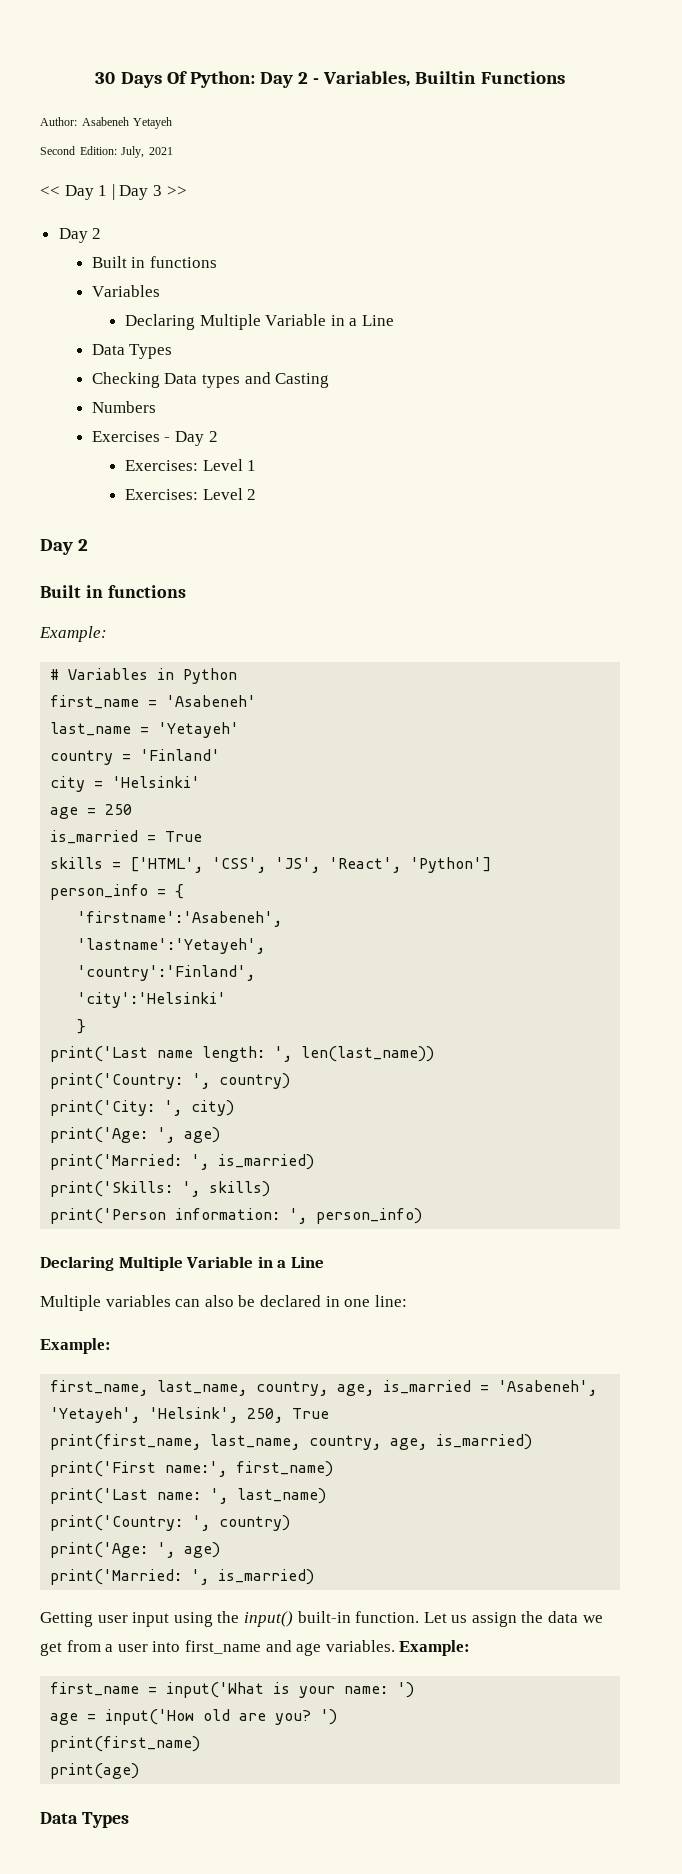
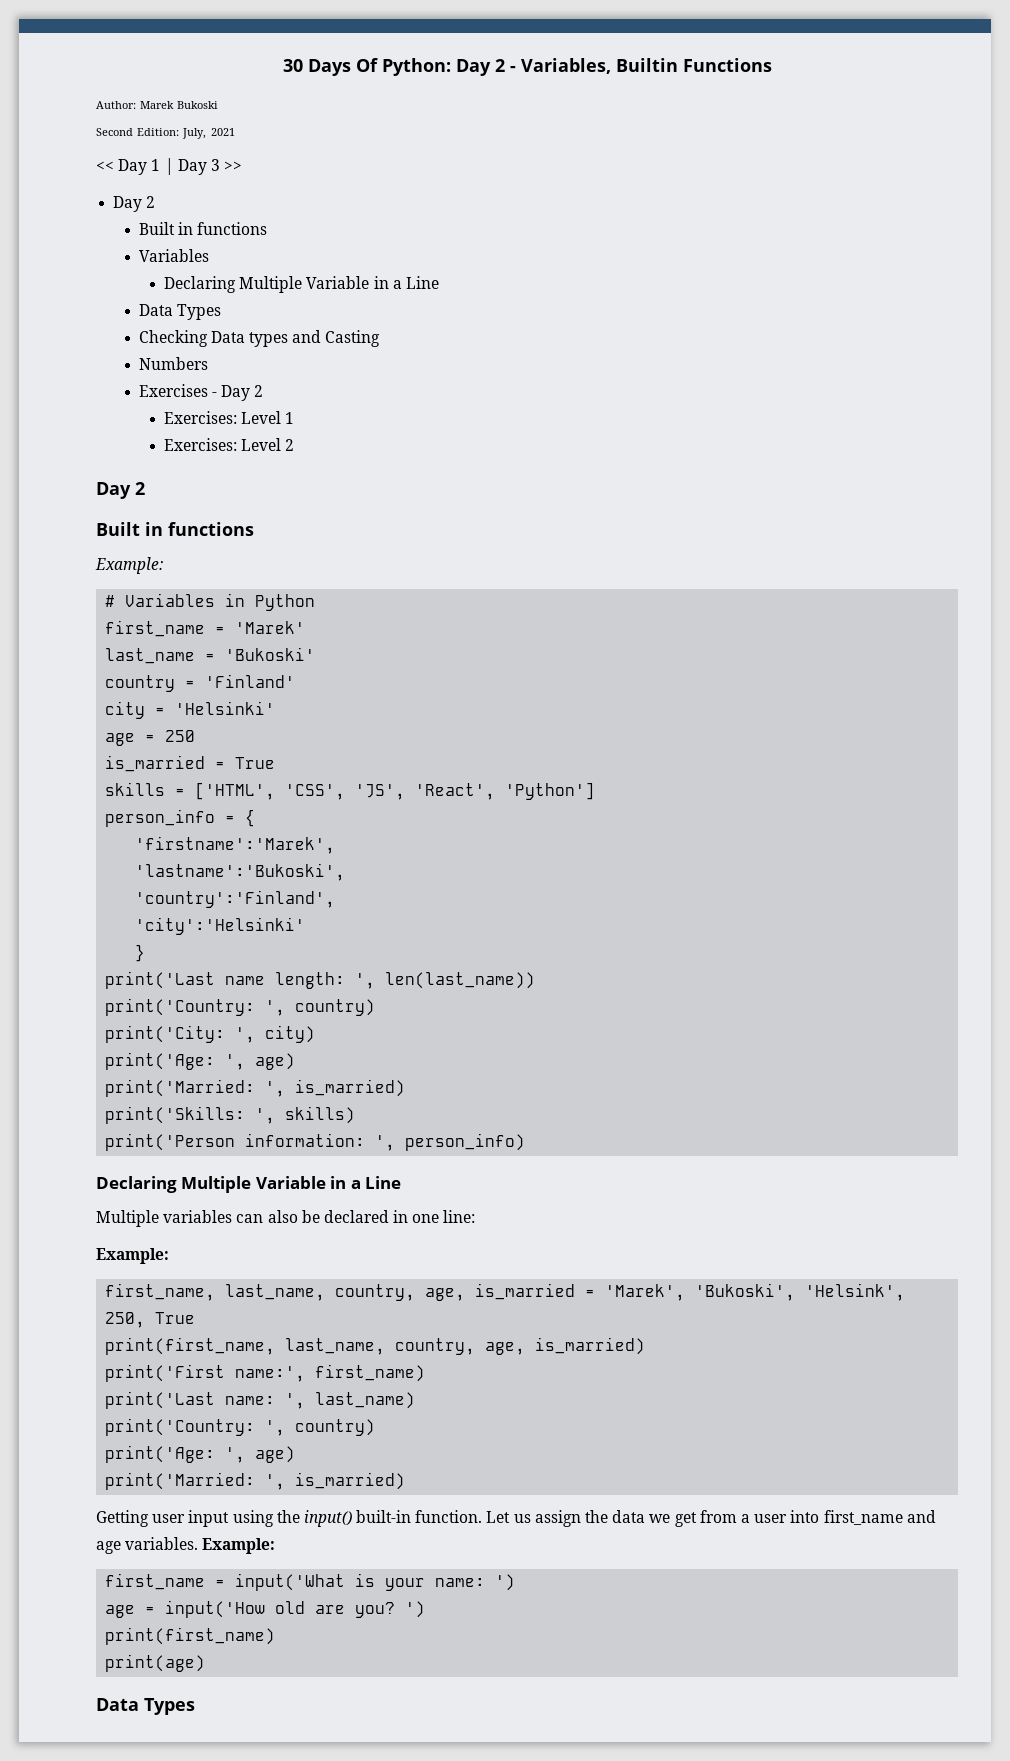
- Author: Asabeneh Yetayeh
+ Author: Marek Bukoski
- first_name = 'Asabeneh'
+ first_name = 'Marek'
- last_name = 'Yetayeh'
+ last_name = 'Bukoski'
- 'firstname':'Asabeneh',
- 'lastname':'Yetayeh',
+ 'firstname':'Marek',
+ 'lastname':'Bukoski',
- first_name, last_name, country, age, is_married = 'Asabeneh', 'Yetayeh', 'Helsink', 250, True
+ first_name, last_name, country, age, is_married = 'Marek', 'Bukoski', 'Helsink', 250, True

